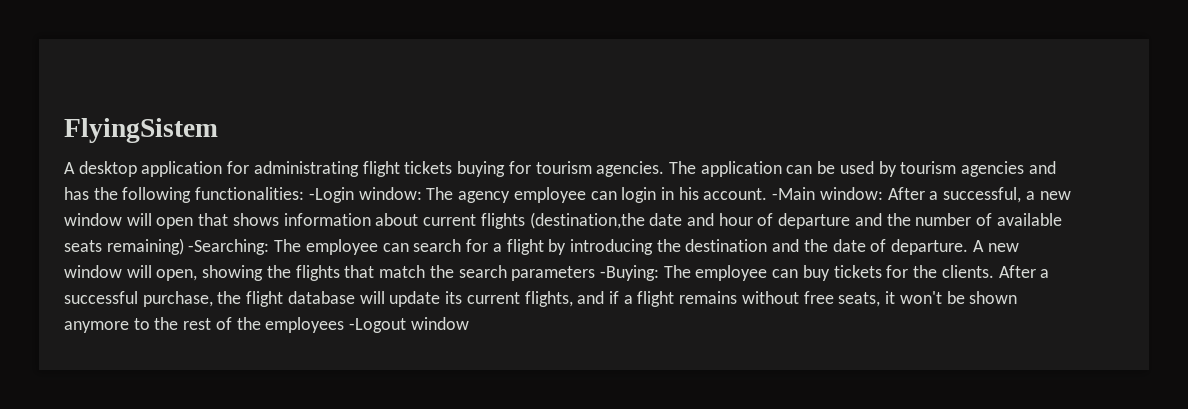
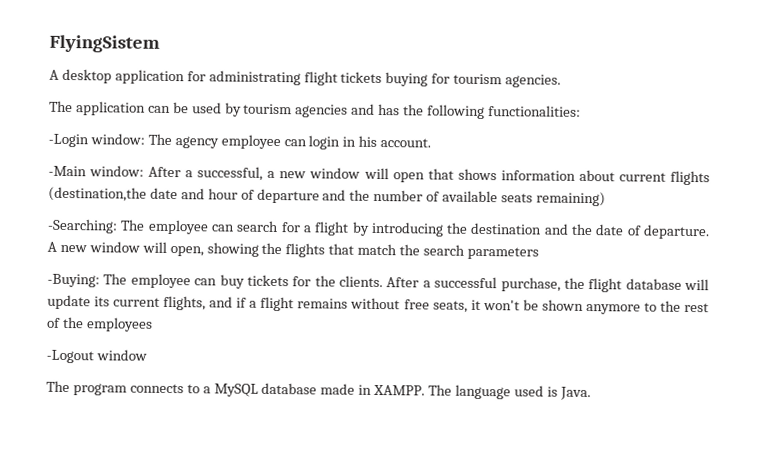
- A desktop application for administrating flight tickets buying for tourism agencies. The application can be used by tourism agencies and has the following functionalities: -Login window:
+ A desktop application for administrating flight tickets buying for tourism agencies.
+ The application can be used by tourism agencies and has the following functionalities:
+ -Login window:
- The agency employee can login in his account. -Main window:
+ The agency employee can login in his account.
+ -Main window:
- After a successful, a new window will open that shows information about current flights (destination,the date and hour of departure and the number of available seats remaining) -Searching:
+ After a successful, a new window will open that shows information about current flights (destination,the date and hour of departure and the number of available seats remaining)
+ -Searching:
- A new window will open, showing the flights that match the search parameters -Buying: The employee can buy tickets for the clients.
+ A new window will open, showing the flights that match the search parameters
+ -Buying: The employee can buy tickets for the clients.
- After a successful purchase, the flight database will update its current flights, and if a flight remains without free seats, it won't be shown anymore to the rest of the employees -Logout window
+ After a successful purchase, the flight database will update its current flights, and if a flight remains without free seats, it won't be shown anymore to the rest of the employees
+ -Logout window
+ The program connects to a MySQL database made in XAMPP. The language used is Java.

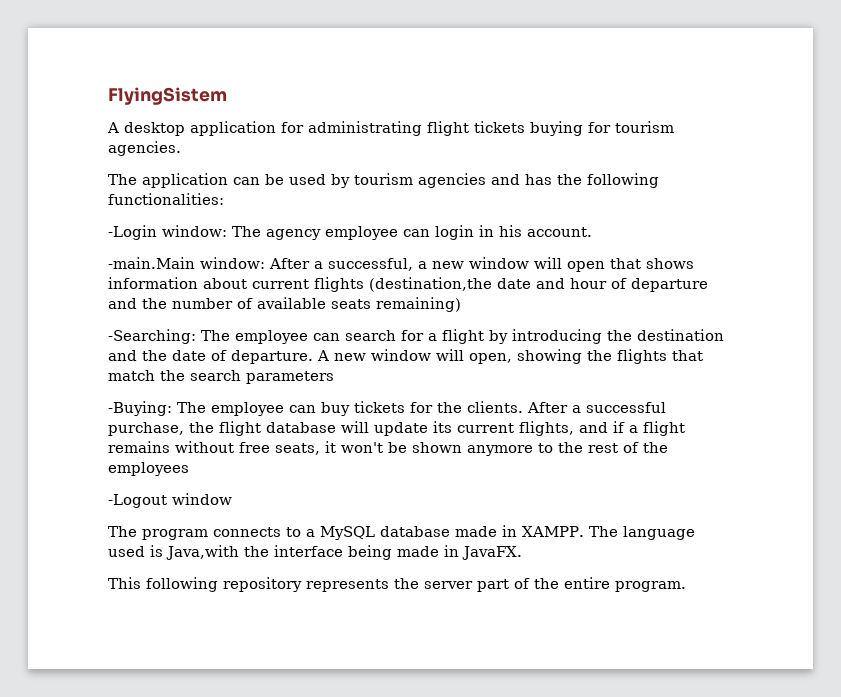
- -Main window: After a successful, a new window will open that shows information about current flights (destination,the date and hour of departure and the number of available seats remaining)
+ -main.Main window: After a successful, a new window will open that shows information about current flights (destination,the date and hour of departure and the number of available seats remaining)
- The language used is Java.
+ The language used is Java,with the interface being made in JavaFX.
+ This following repository represents the server part of the entire program.

